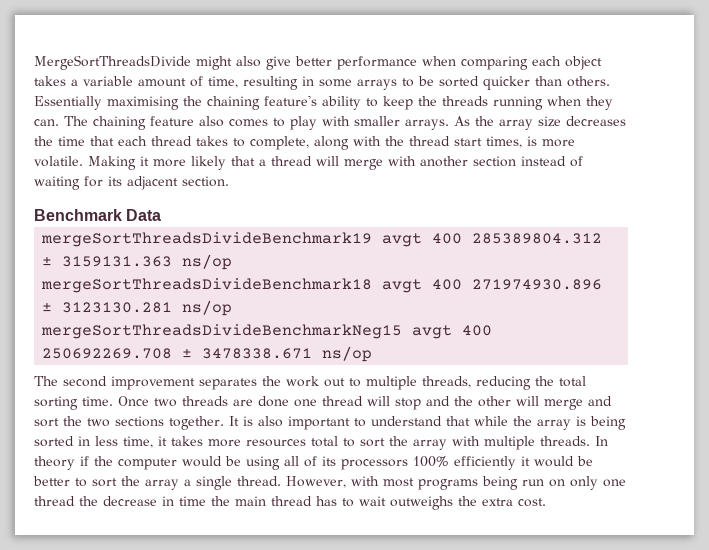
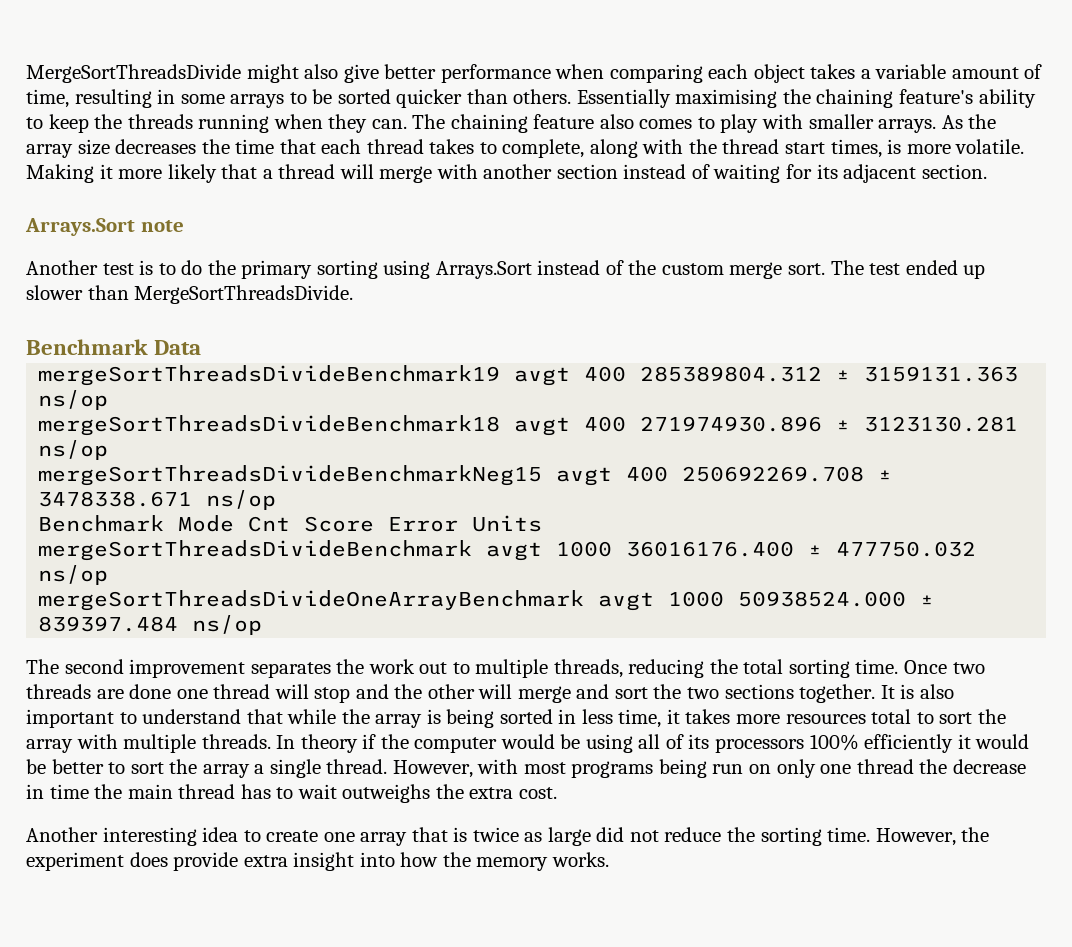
+ Arrays.Sort note
+ Another test is to do the primary sorting using Arrays.Sort instead of the custom merge sort. The test ended up slower than MergeSortThreadsDivide.
+ Benchmark Mode Cnt Score Error Units
+ mergeSortThreadsDivideBenchmark avgt 1000 36016176.400 ± 477750.032 ns/op
+ mergeSortThreadsDivideOneArrayBenchmark avgt 1000 50938524.000 ± 839397.484 ns/op
+ Another interesting idea to create one array that is twice as large did not reduce the sorting time. However, the experiment does provide extra insight into how the memory works.

